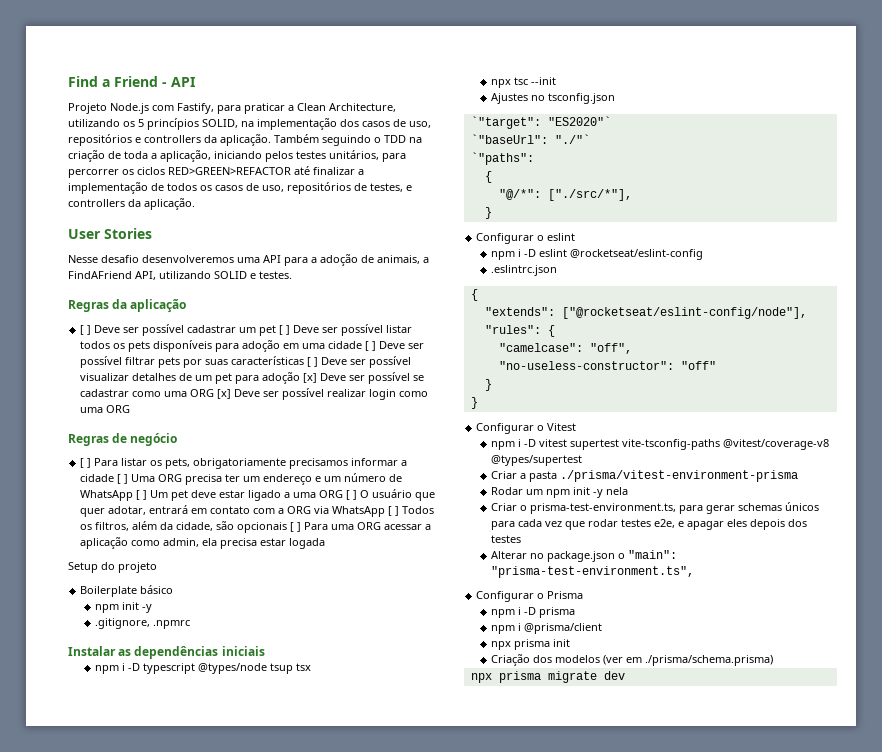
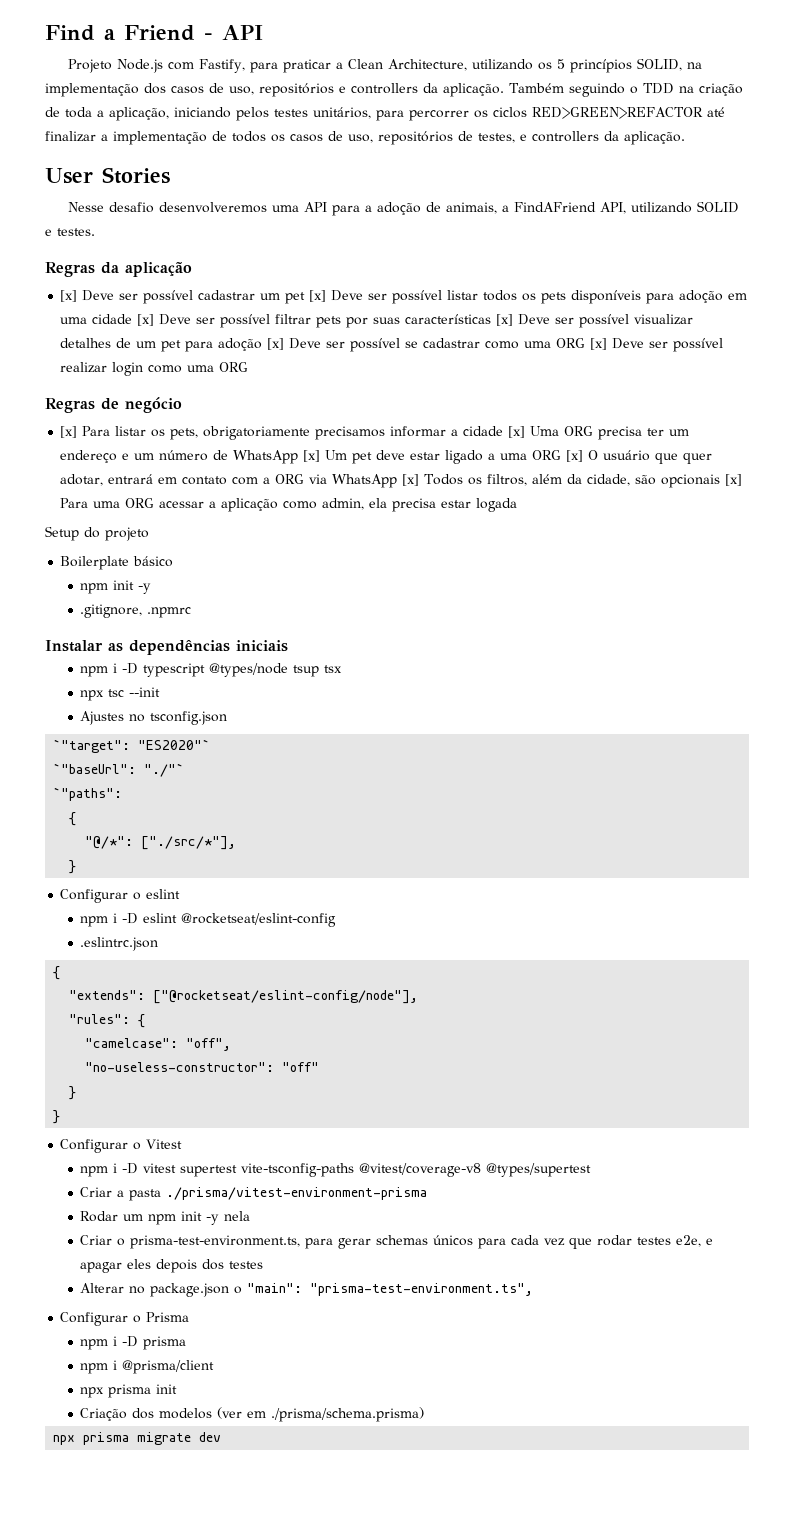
- [ ] Deve ser possível cadastrar um pet [ ] Deve ser possível listar todos os pets disponíveis para adoção em uma cidade [ ] Deve ser possível filtrar pets por suas características [ ] Deve ser possível visualizar detalhes de um pet para adoção [x] Deve ser possível se cadastrar como uma ORG [x] Deve ser possível realizar login como uma ORG
+ [x] Deve ser possível cadastrar um pet [x] Deve ser possível listar todos os pets disponíveis para adoção em uma cidade [x] Deve ser possível filtrar pets por suas características [x] Deve ser possível visualizar detalhes de um pet para adoção [x] Deve ser possível se cadastrar como uma ORG [x] Deve ser possível realizar login como uma ORG
- [ ] Para listar os pets, obrigatoriamente precisamos informar a cidade [ ] Uma ORG precisa ter um endereço e um número de WhatsApp [ ] Um pet deve estar ligado a uma ORG [ ] O usuário que quer adotar, entrará em contato com a ORG via WhatsApp [ ] Todos os filtros, além da cidade, são opcionais [ ] Para uma ORG acessar a aplicação como admin, ela precisa estar logada
+ [x] Para listar os pets, obrigatoriamente precisamos informar a cidade [x] Uma ORG precisa ter um endereço e um número de WhatsApp [x] Um pet deve estar ligado a uma ORG [x] O usuário que quer adotar, entrará em contato com a ORG via WhatsApp [x] Todos os filtros, além da cidade, são opcionais [x] Para uma ORG acessar a aplicação como admin, ela precisa estar logada

